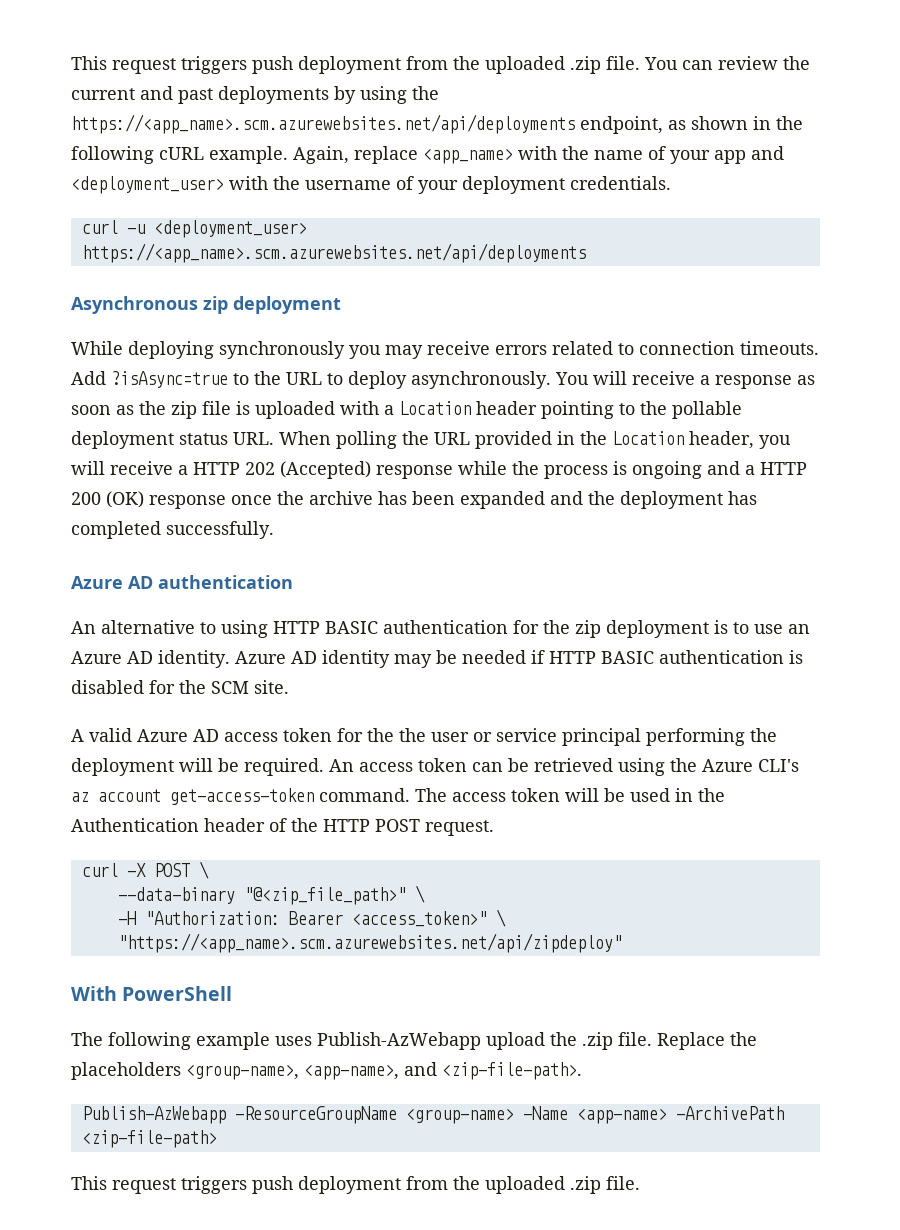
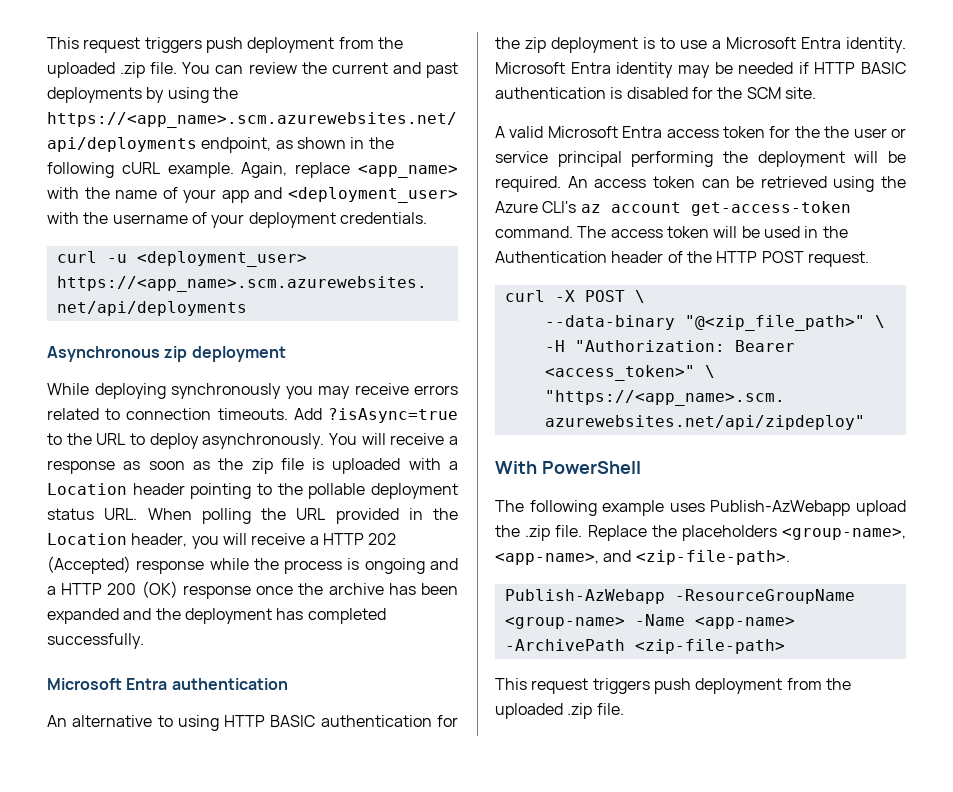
- Azure AD authentication
+ Microsoft Entra authentication
- An alternative to using HTTP BASIC authentication for the zip deployment is to use an Azure AD identity. Azure AD identity may be needed if HTTP BASIC authentication is disabled for the SCM site.
+ An alternative to using HTTP BASIC authentication for the zip deployment is to use a Microsoft Entra identity. Microsoft Entra identity may be needed if HTTP BASIC authentication is disabled for the SCM site.
- A valid Azure AD access token for the the user or service principal performing the deployment will be required.
+ A valid Microsoft Entra access token for the the user or service principal performing the deployment will be required.

